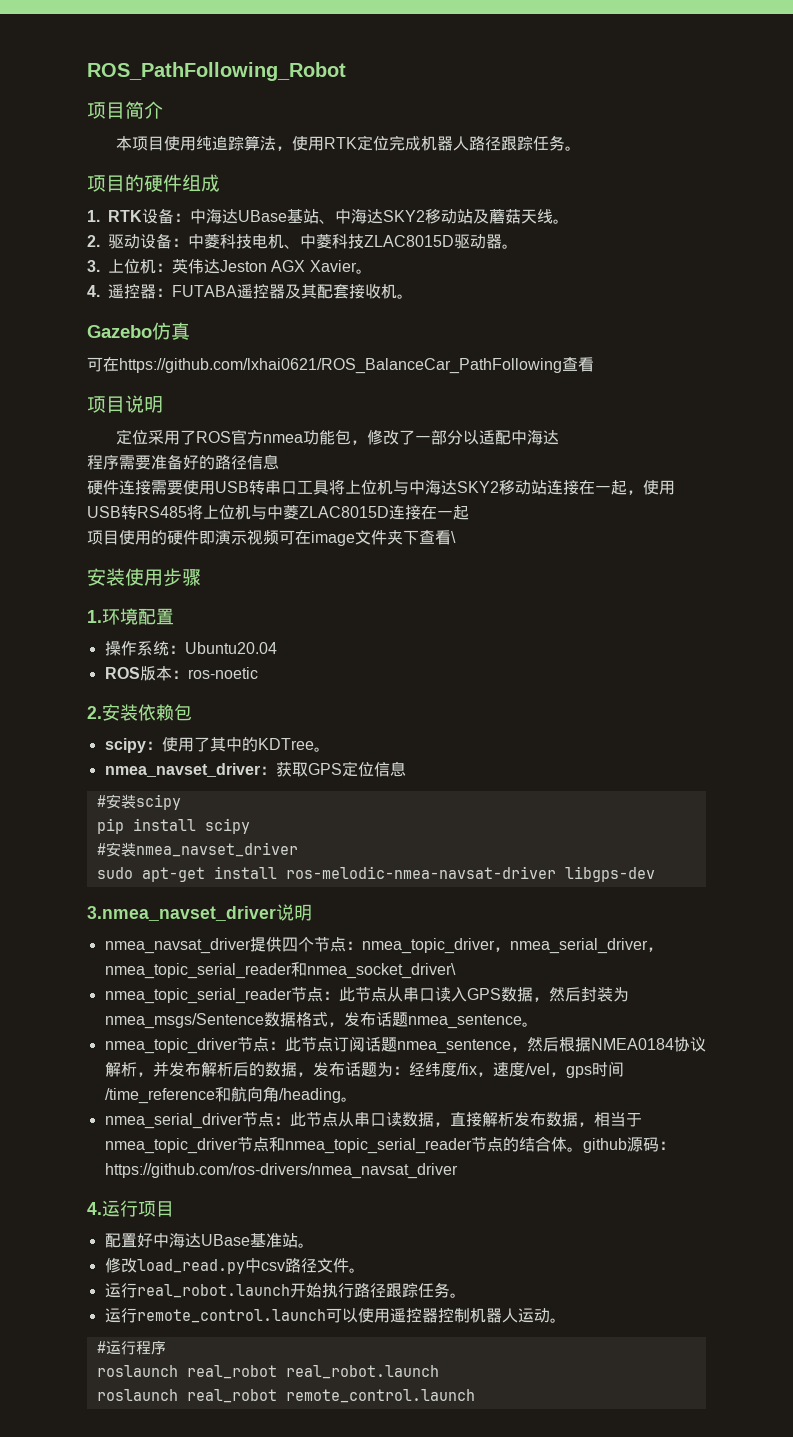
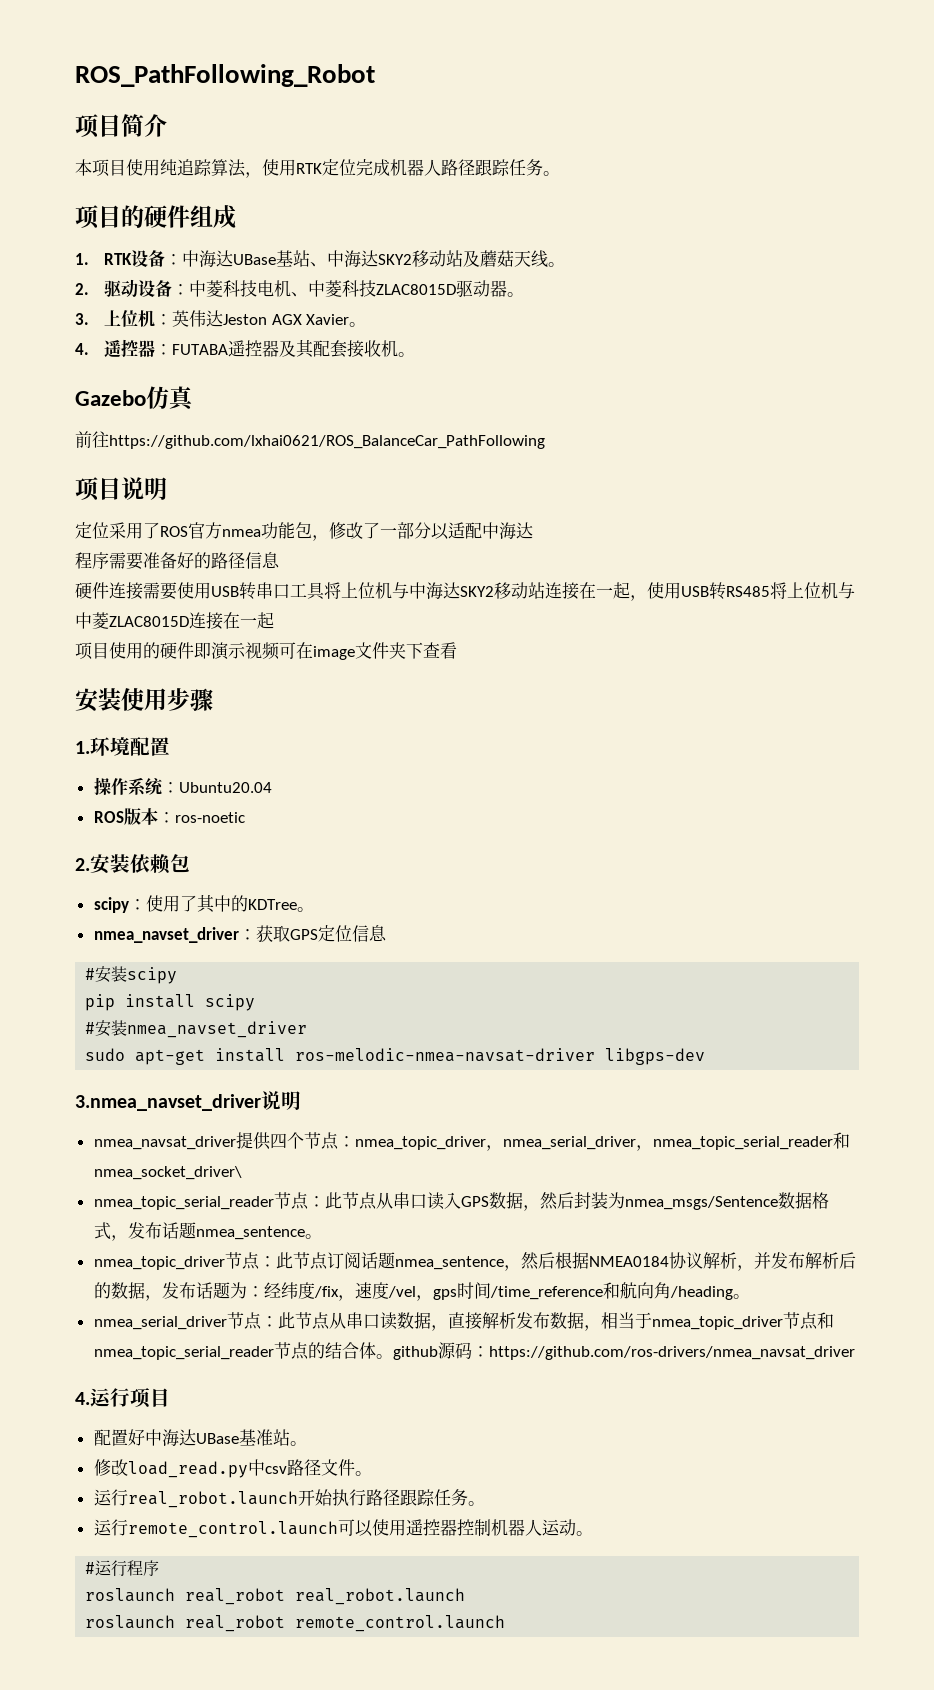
- 可在https://github.com/lxhai0621/ROS_BalanceCar_PathFollowing查看
+ 前往https://github.com/lxhai0621/ROS_BalanceCar_PathFollowing
- 项目使用的硬件即演示视频可在image文件夹下查看\
+ 项目使用的硬件即演示视频可在image文件夹下查看

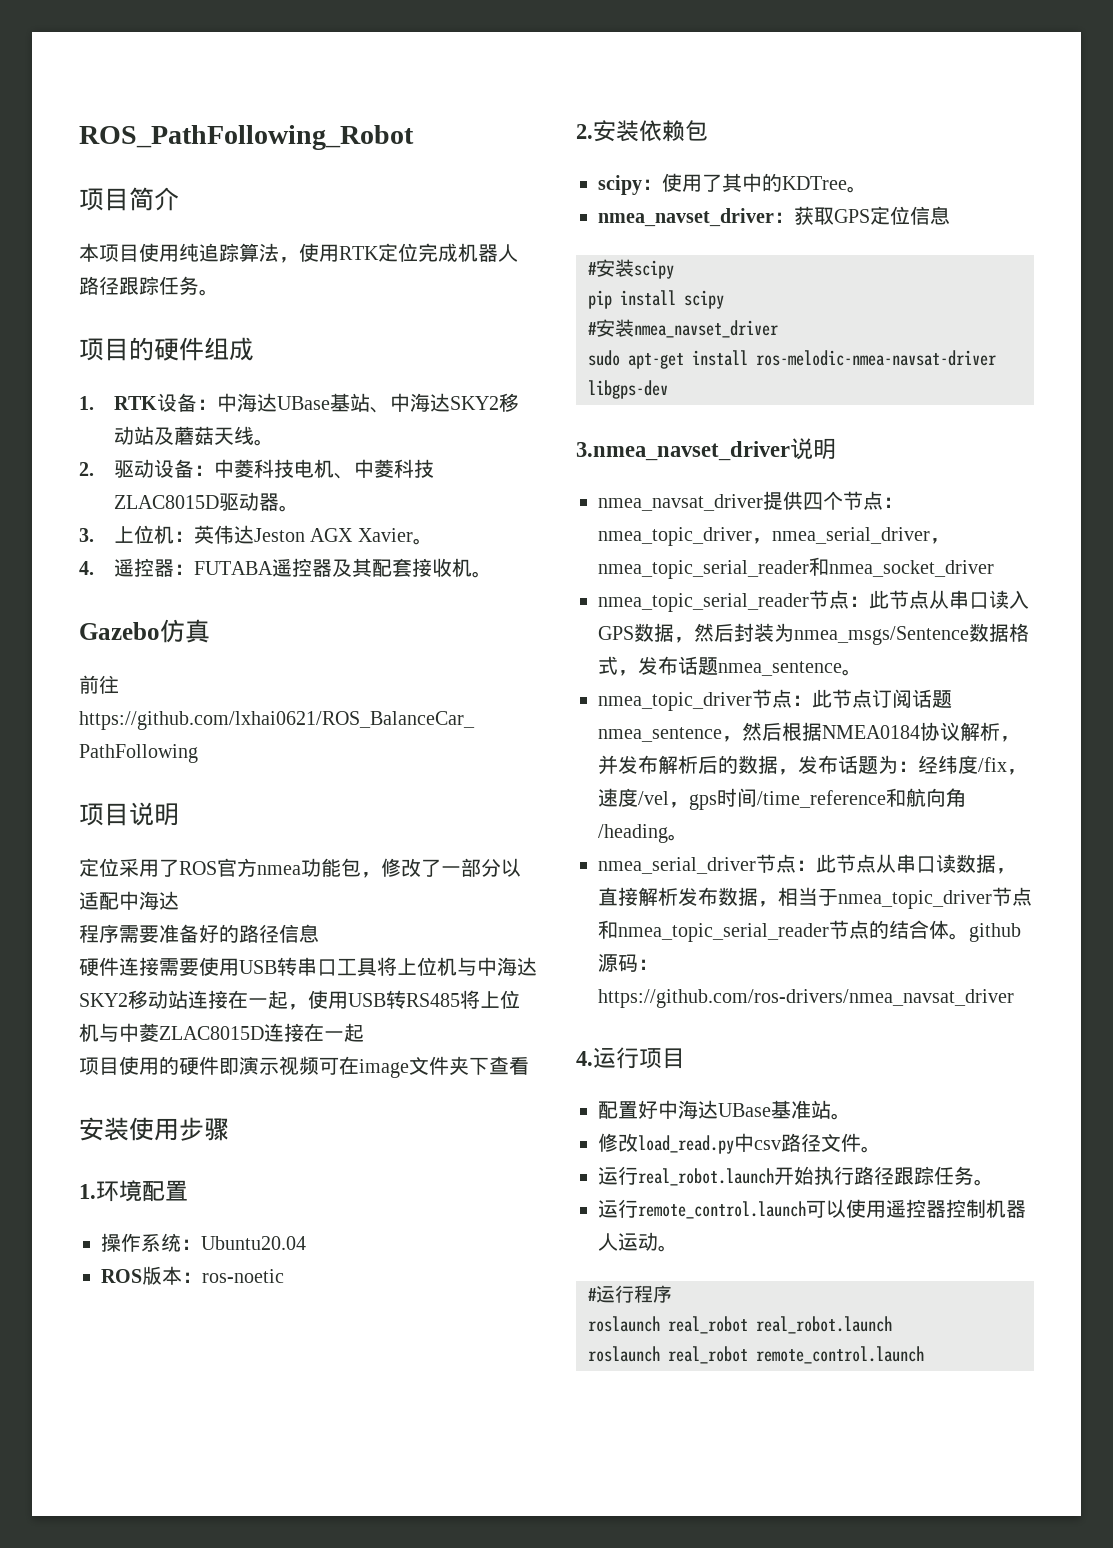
- nmea_navsat_driver提供四个节点：nmea_topic_driver，nmea_serial_driver，nmea_topic_serial_reader和nmea_socket_driver\
+ nmea_navsat_driver提供四个节点：nmea_topic_driver，nmea_serial_driver，nmea_topic_serial_reader和nmea_socket_driver

